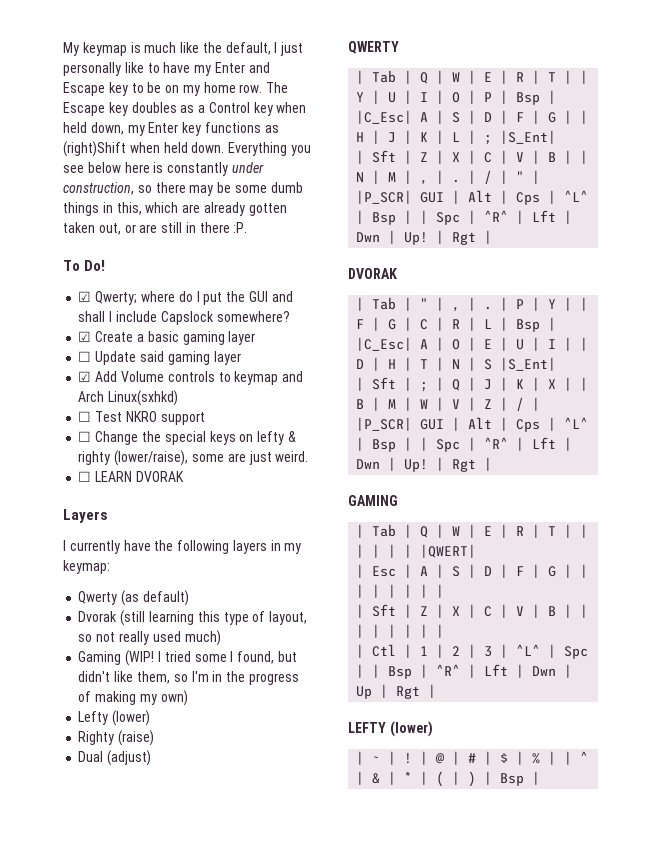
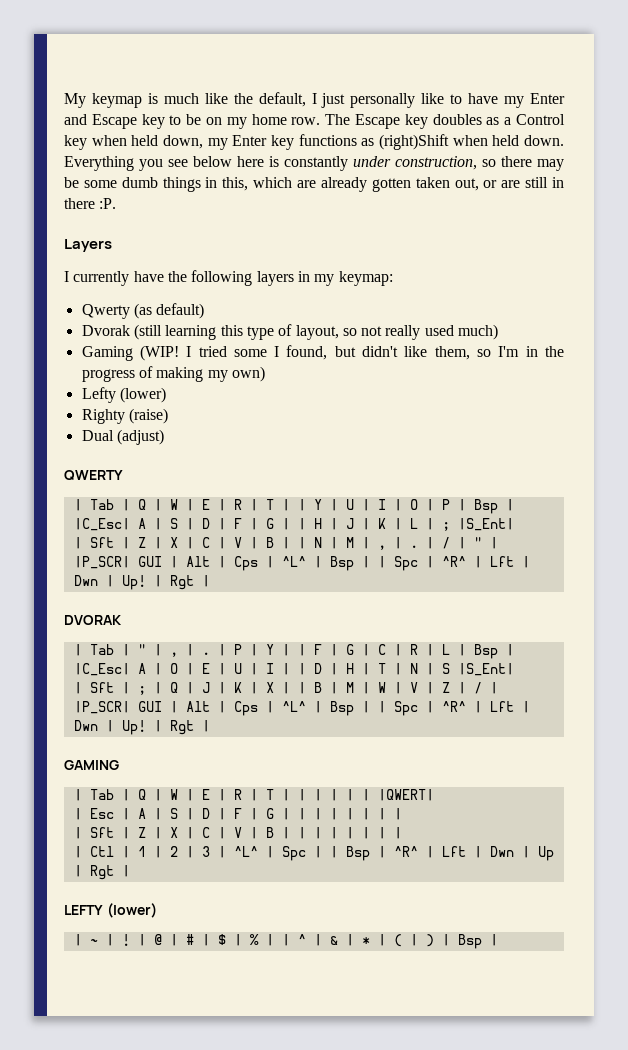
- To Do!
- ☑ Qwerty; where do I put the GUI and shall I include Capslock somewhere?
- ☑ Create a basic gaming layer
- ☐ Update said gaming layer
- ☑ Add Volume controls to keymap and Arch Linux(sxhkd)
- ☐ Test NKRO support
- ☐ Change the special keys on lefty & righty (lower/raise), some are just weird.
- ☐ LEARN DVORAK

